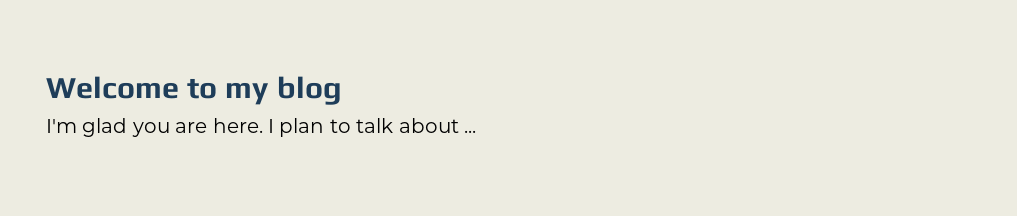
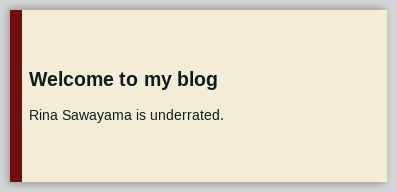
- I'm glad you are here. I plan to talk about ...
+ Rina Sawayama is underrated.

